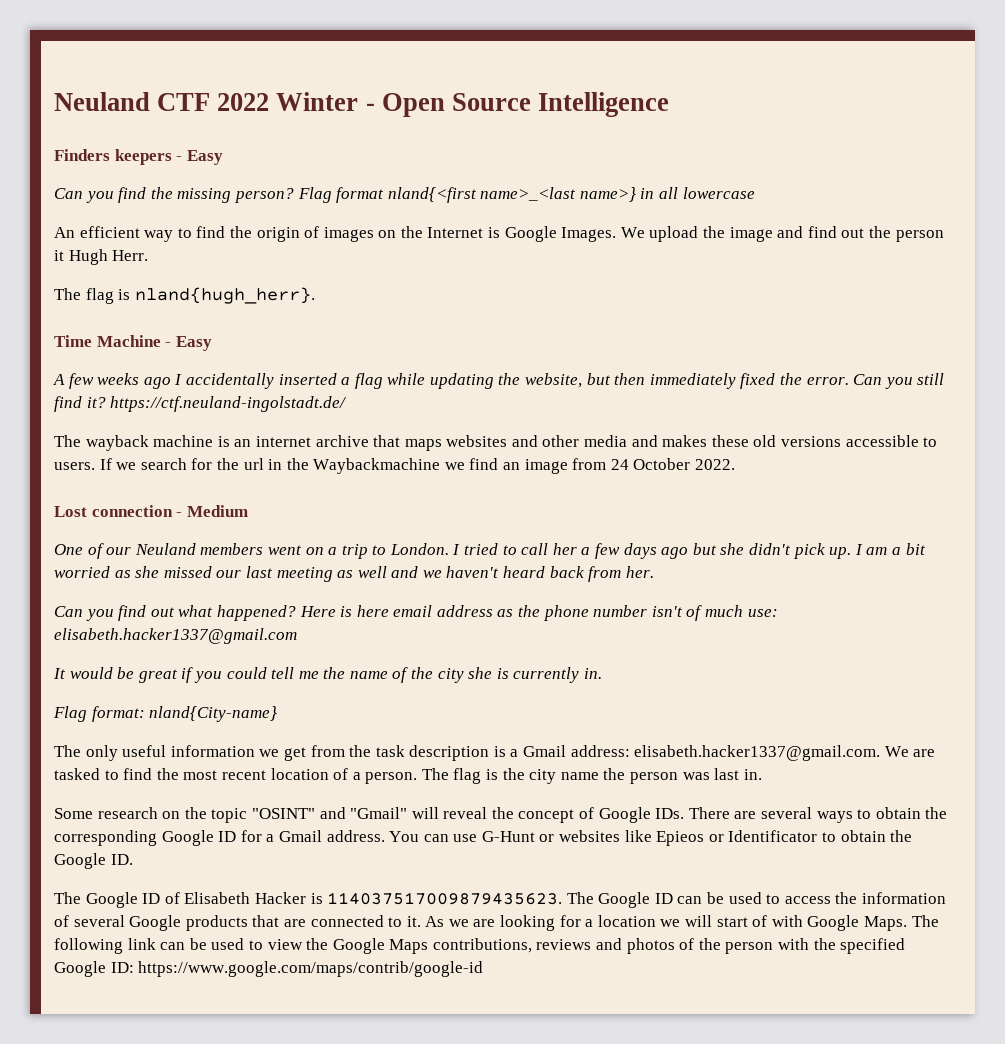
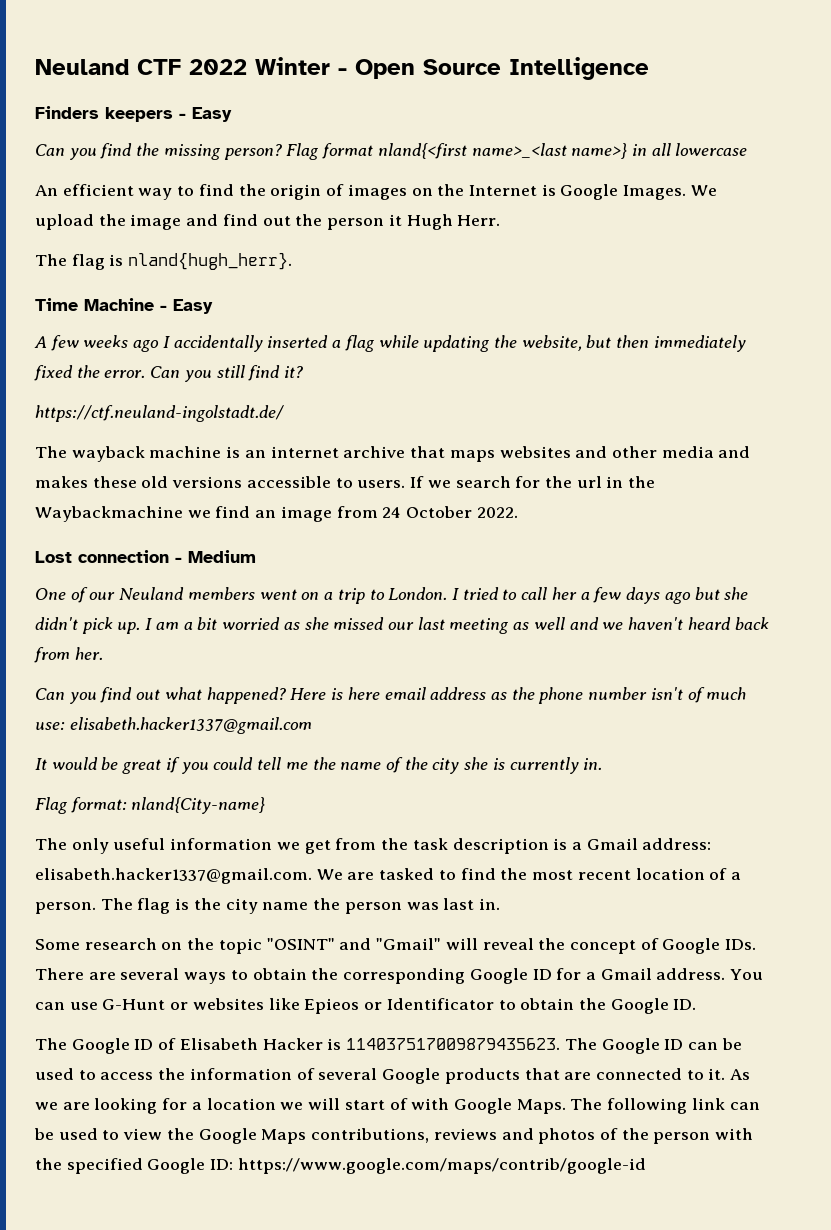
- Can you still find it? https://ctf.neuland-ingolstadt.de/
+ Can you still find it?
+ https://ctf.neuland-ingolstadt.de/

